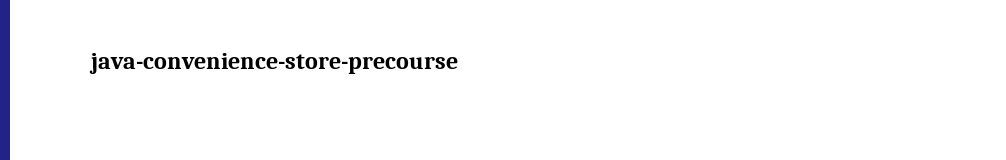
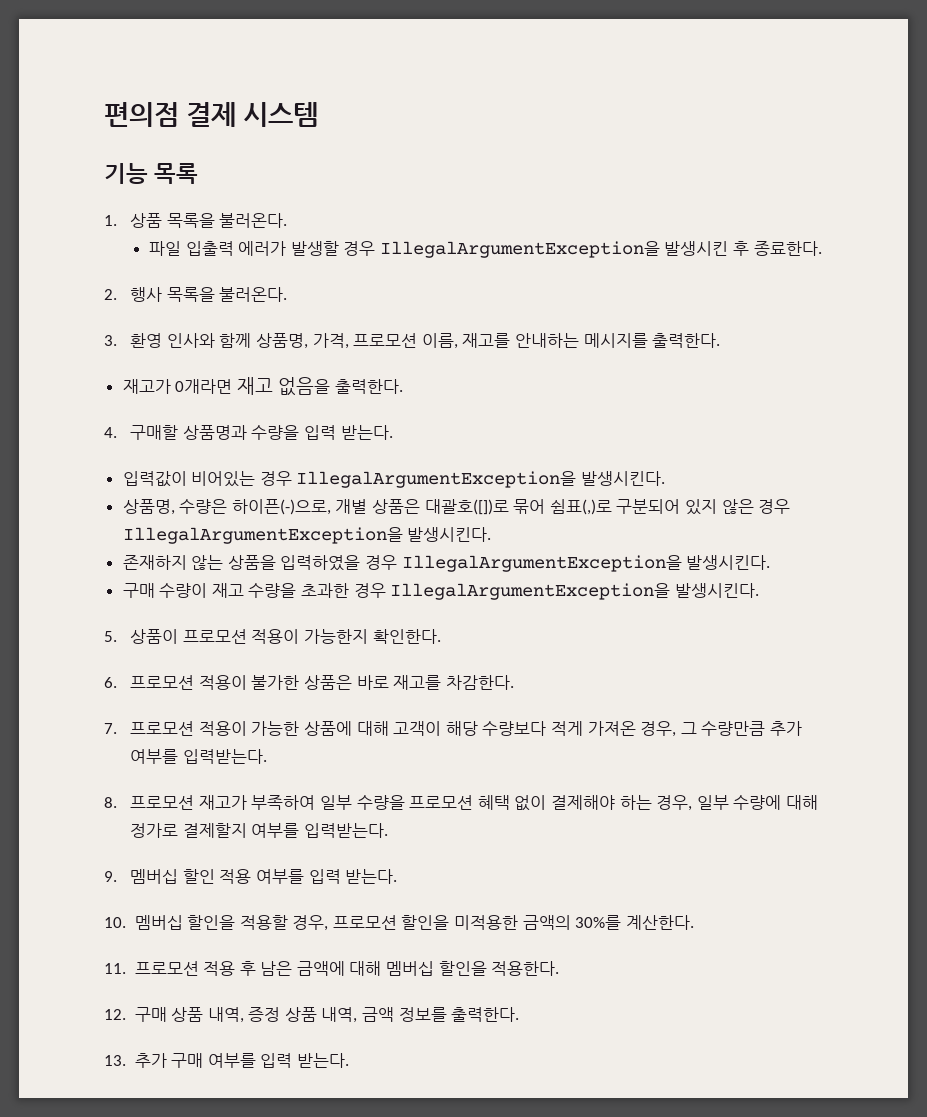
- java-convenience-store-precourse
+ 편의점 결제 시스템
+ 기능 목록
+ 1. 상품 목록을 불러온다.
+ 파일 입출력 에러가 발생할 경우 IllegalArgumentException을 발생시킨 후 종료한다.
+ 2. 행사 목록을 불러온다.
+ 3. 환영 인사와 함께 상품명, 가격, 프로모션 이름, 재고를 안내하는 메시지를 출력한다.
+ 재고가 0개라면 재고 없음을 출력한다.
+ 4. 구매할 상품명과 수량을 입력 받는다.
+ 입력값이 비어있는 경우 IllegalArgumentException을 발생시킨다.
+ 상품명, 수량은 하이픈(-)으로, 개별 상품은 대괄호([])로 묶어 쉼표(,)로 구분되어 있지 않은 경우 IllegalArgumentException을 발생시킨다.
+ 존재하지 않는 상품을 입력하였을 경우 IllegalArgumentException을 발생시킨다.
+ 구매 수량이 재고 수량을 초과한 경우 IllegalArgumentException을 발생시킨다.
+ 5. 상품이 프로모션 적용이 가능한지 확인한다.
+ 6. 프로모션 적용이 불가한 상품은 바로 재고를 차감한다.
+ 7. 프로모션 적용이 가능한 상품에 대해 고객이 해당 수량보다 적게 가져온 경우, 그 수량만큼 추가 여부를 입력받는다.
+ 8. 프로모션 재고가 부족하여 일부 수량을 프로모션 혜택 없이 결제해야 하는 경우, 일부 수량에 대해 정가로 결제할지 여부를 입력받는다.
+ 9. 멤버십 할인 적용 여부를 입력 받는다.
+ 10. 멤버십 할인을 적용할 경우, 프로모션 할인을 미적용한 금액의 30%를 계산한다.
+ 11. 프로모션 적용 후 남은 금액에 대해 멤버십 할인을 적용한다.
+ 12. 구매 상품 내역, 증정 상품 내역, 금액 정보를 출력한다.
+ 13. 추가 구매 여부를 입력 받는다.

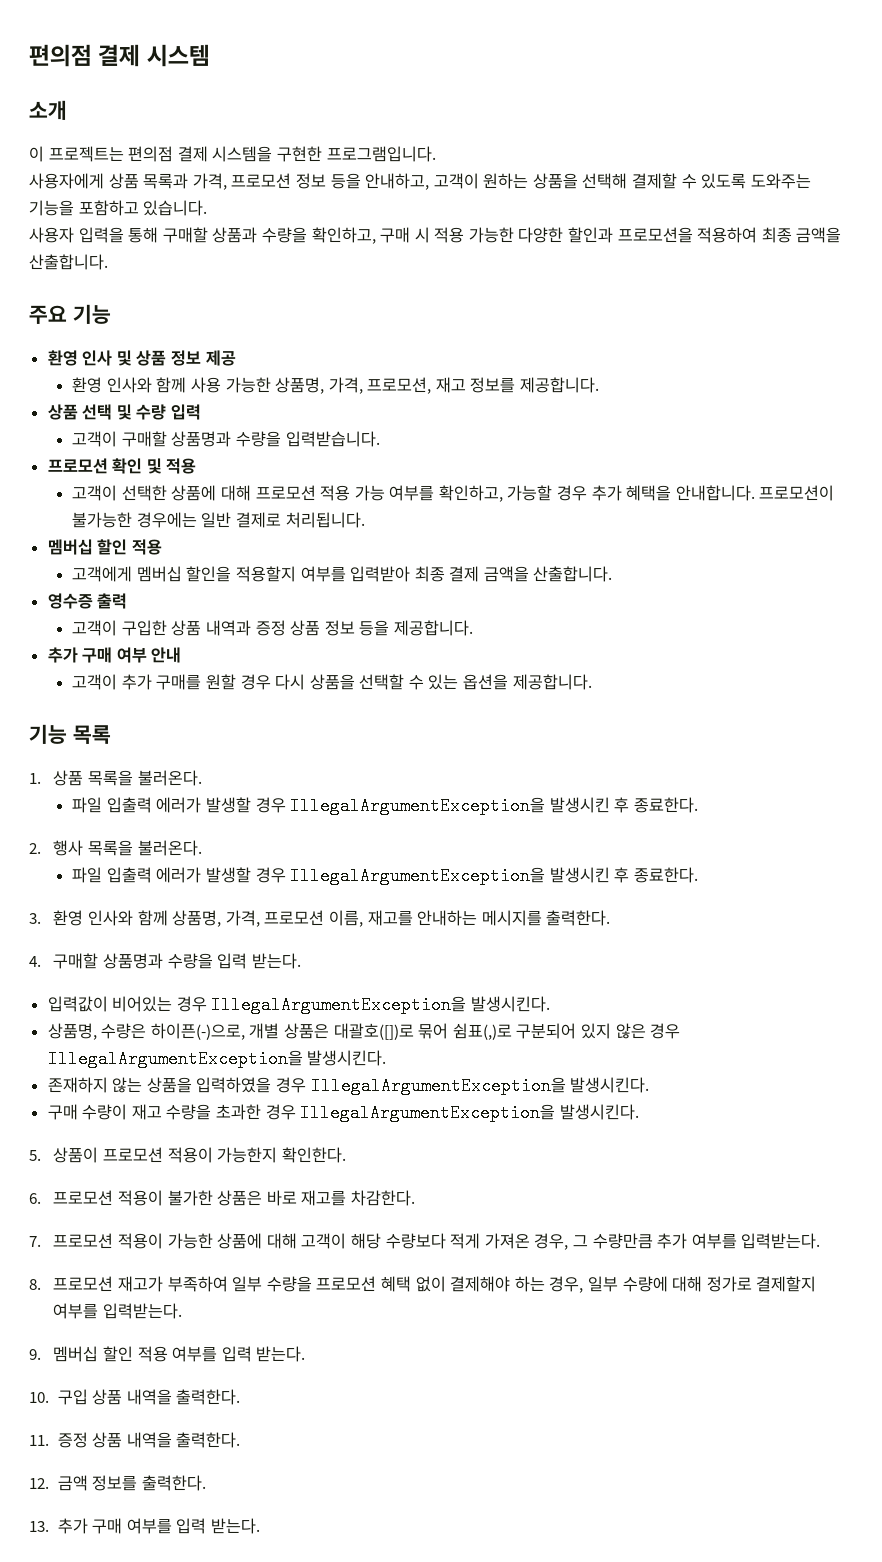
+ 소개
+ 이 프로젝트는 편의점 결제 시스템을 구현한 프로그램입니다.
+ 사용자에게 상품 목록과 가격, 프로모션 정보 등을 안내하고, 고객이 원하는 상품을 선택해 결제할 수 있도록 도와주는 기능을 포함하고 있습니다.
+ 사용자 입력을 통해 구매할 상품과 수량을 확인하고, 구매 시 적용 가능한 다양한 할인과 프로모션을 적용하여 최종 금액을 산출합니다.
+ 주요 기능
+ 환영 인사 및 상품 정보 제공
+ 환영 인사와 함께 사용 가능한 상품명, 가격, 프로모션, 재고 정보를 제공합니다.
+ 상품 선택 및 수량 입력
+ 고객이 구매할 상품명과 수량을 입력받습니다.
+ 프로모션 확인 및 적용
+ 고객이 선택한 상품에 대해 프로모션 적용 가능 여부를 확인하고, 가능할 경우 추가 혜택을 안내합니다. 프로모션이 불가능한 경우에는 일반 결제로 처리됩니다.
+ 멤버십 할인 적용
+ 고객에게 멤버십 할인을 적용할지 여부를 입력받아 최종 결제 금액을 산출합니다.
+ 영수증 출력
+ 고객이 구입한 상품 내역과 증정 상품 정보 등을 제공합니다.
+ 추가 구매 여부 안내
+ 고객이 추가 구매를 원할 경우 다시 상품을 선택할 수 있는 옵션을 제공합니다.
  2. 행사 목록을 불러온다.
+ 파일 입출력 에러가 발생할 경우 IllegalArgumentException을 발생시킨 후 종료한다.
- 재고가 0개라면 재고 없음을 출력한다.
- 10. 멤버십 할인을 적용할 경우, 프로모션 할인을 미적용한 금액의 30%를 계산한다.
- 11. 프로모션 적용 후 남은 금액에 대해 멤버십 할인을 적용한다.
- 12. 구매 상품 내역, 증정 상품 내역, 금액 정보를 출력한다.
+ 10. 구입 상품 내역을 출력한다.
+ 11. 증정 상품 내역을 출력한다.
+ 12. 금액 정보를 출력한다.

